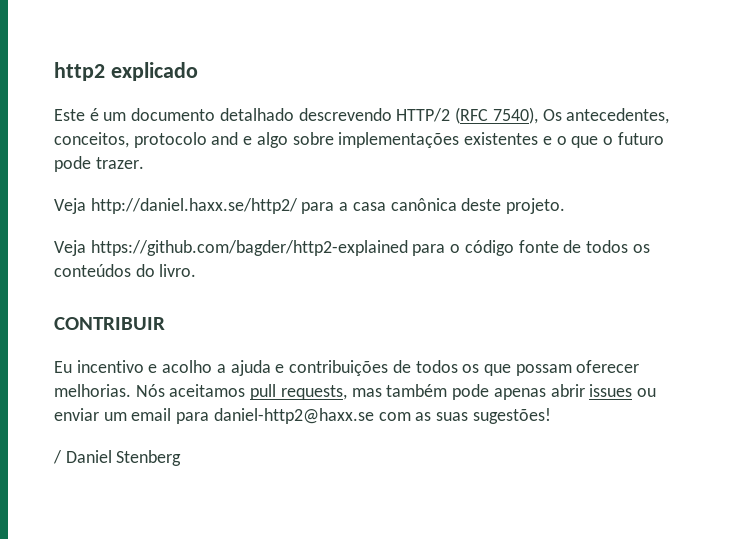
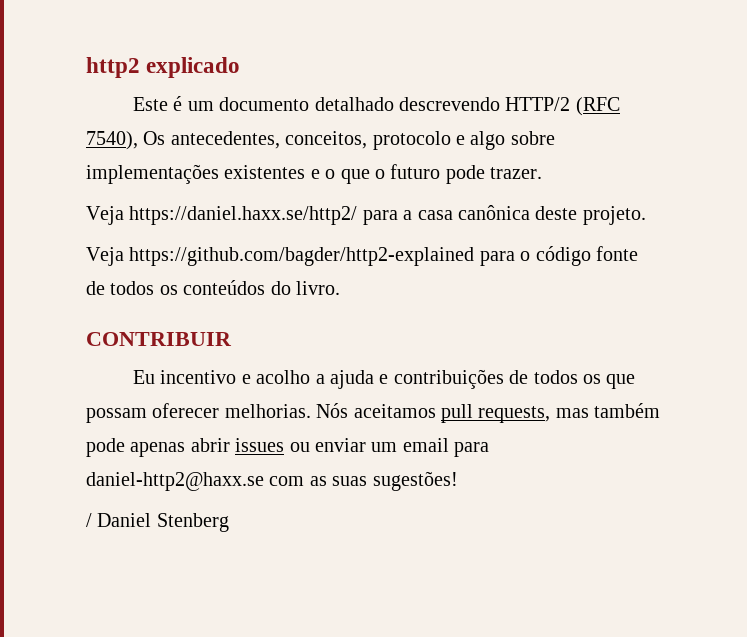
- Este é um documento detalhado descrevendo HTTP/2 (RFC 7540), Os antecedentes, conceitos, protocolo and e algo sobre implementações existentes e o que o futuro pode trazer.
+ Este é um documento detalhado descrevendo HTTP/2 (RFC 7540), Os antecedentes, conceitos, protocolo e algo sobre implementações existentes e o que o futuro pode trazer.
- Veja http://daniel.haxx.se/http2/ para a casa canônica deste projeto.
+ Veja https://daniel.haxx.se/http2/ para a casa canônica deste projeto.

